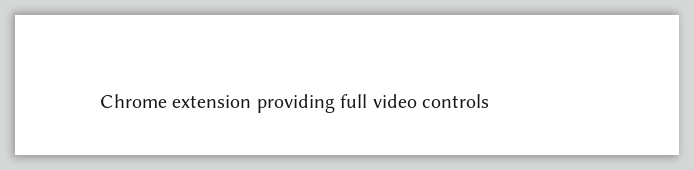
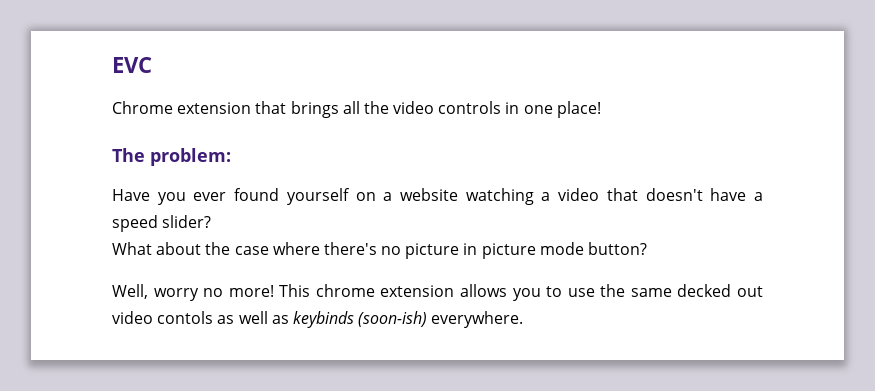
+ EVC
- Chrome extension providing full video controls
+ Chrome extension that brings all the video controls in one place!
+ The problem:
+ Have you ever found yourself on a website watching a video that doesn't have a speed slider?
+ What about the case where there's no picture in picture mode button?
+ Well, worry no more! This chrome extension allows you to use the same decked out video contols as well as keybinds (soon-ish) everywhere.

